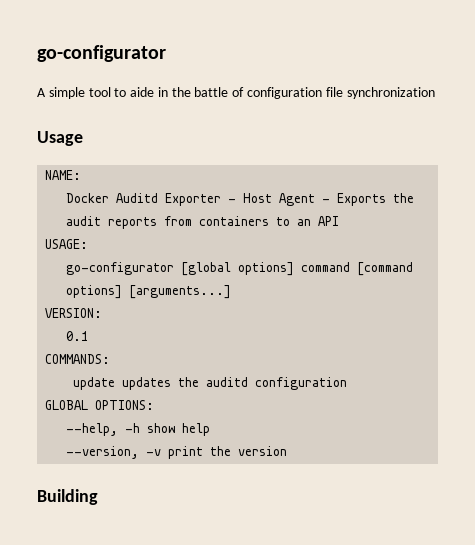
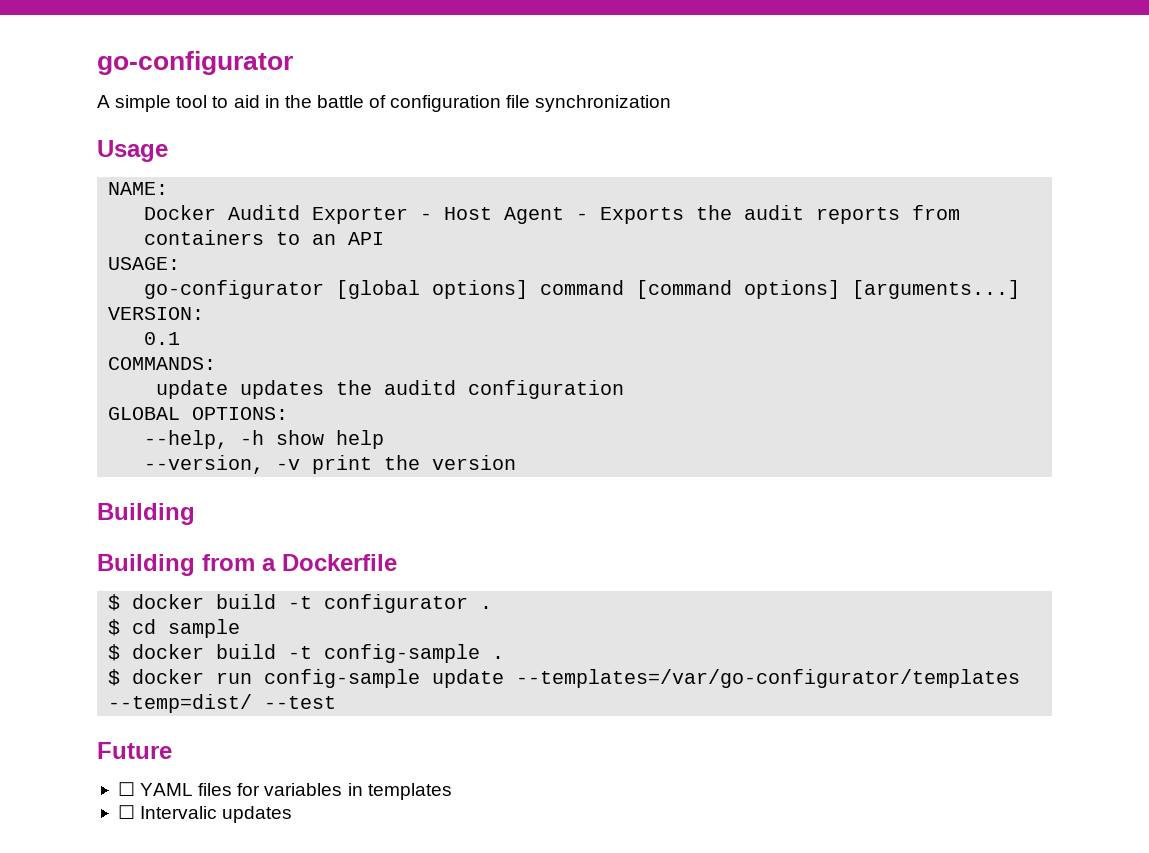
- A simple tool to aide in the battle of configuration file synchronization
+ A simple tool to aid in the battle of configuration file synchronization
+ Building from a Dockerfile
+ $ docker build -t configurator .
+ $ cd sample
+ $ docker build -t config-sample .
+ $ docker run config-sample update --templates=/var/go-configurator/templates --temp=dist/ --test
+ Future
+ ☐ YAML files for variables in templates
+ ☐ Intervalic updates

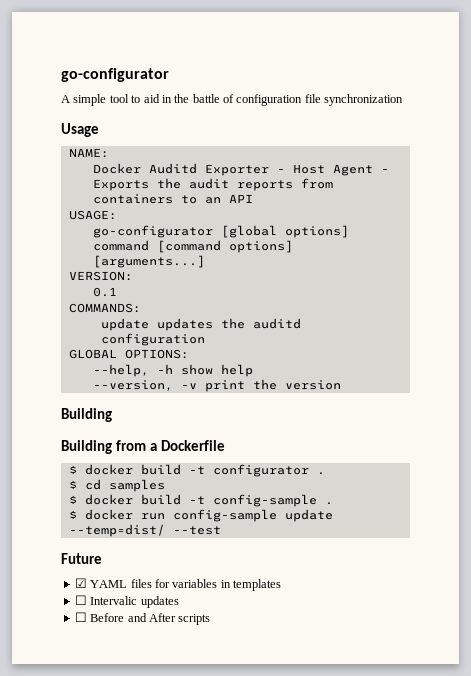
- $ cd sample
+ $ cd samples
- $ docker run config-sample update --templates=/var/go-configurator/templates --temp=dist/ --test
+ $ docker run config-sample update --temp=dist/ --test
- ☐ YAML files for variables in templates
+ ☑ YAML files for variables in templates
+ ☐ Before and After scripts

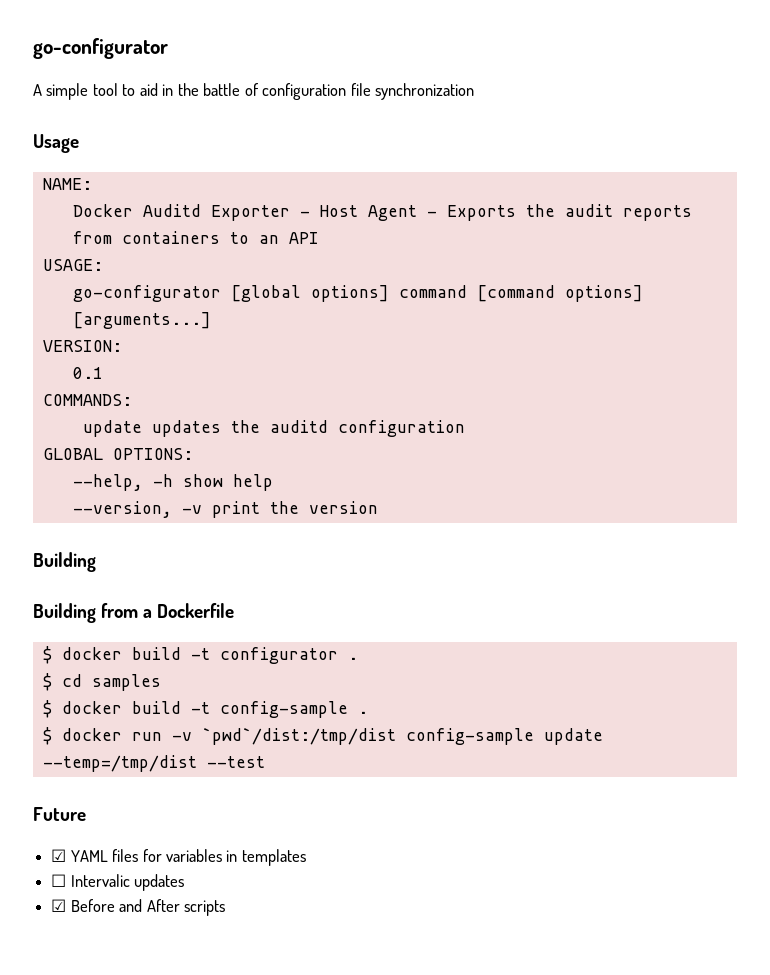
- $ docker run config-sample update --temp=dist/ --test
+ $ docker run -v `pwd`/dist:/tmp/dist config-sample update --temp=/tmp/dist --test
- ☐ Before and After scripts
+ ☑ Before and After scripts

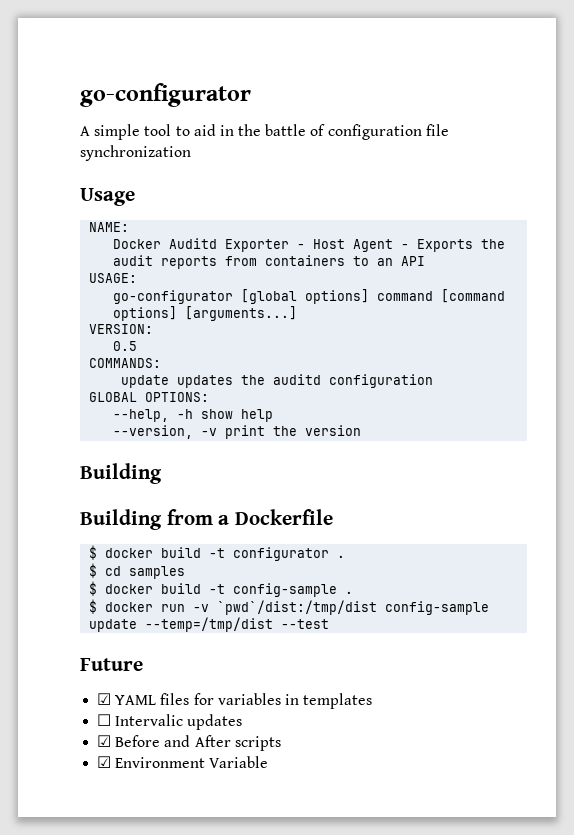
- 0.1
+ 0.5
+ ☑ Environment Variable

